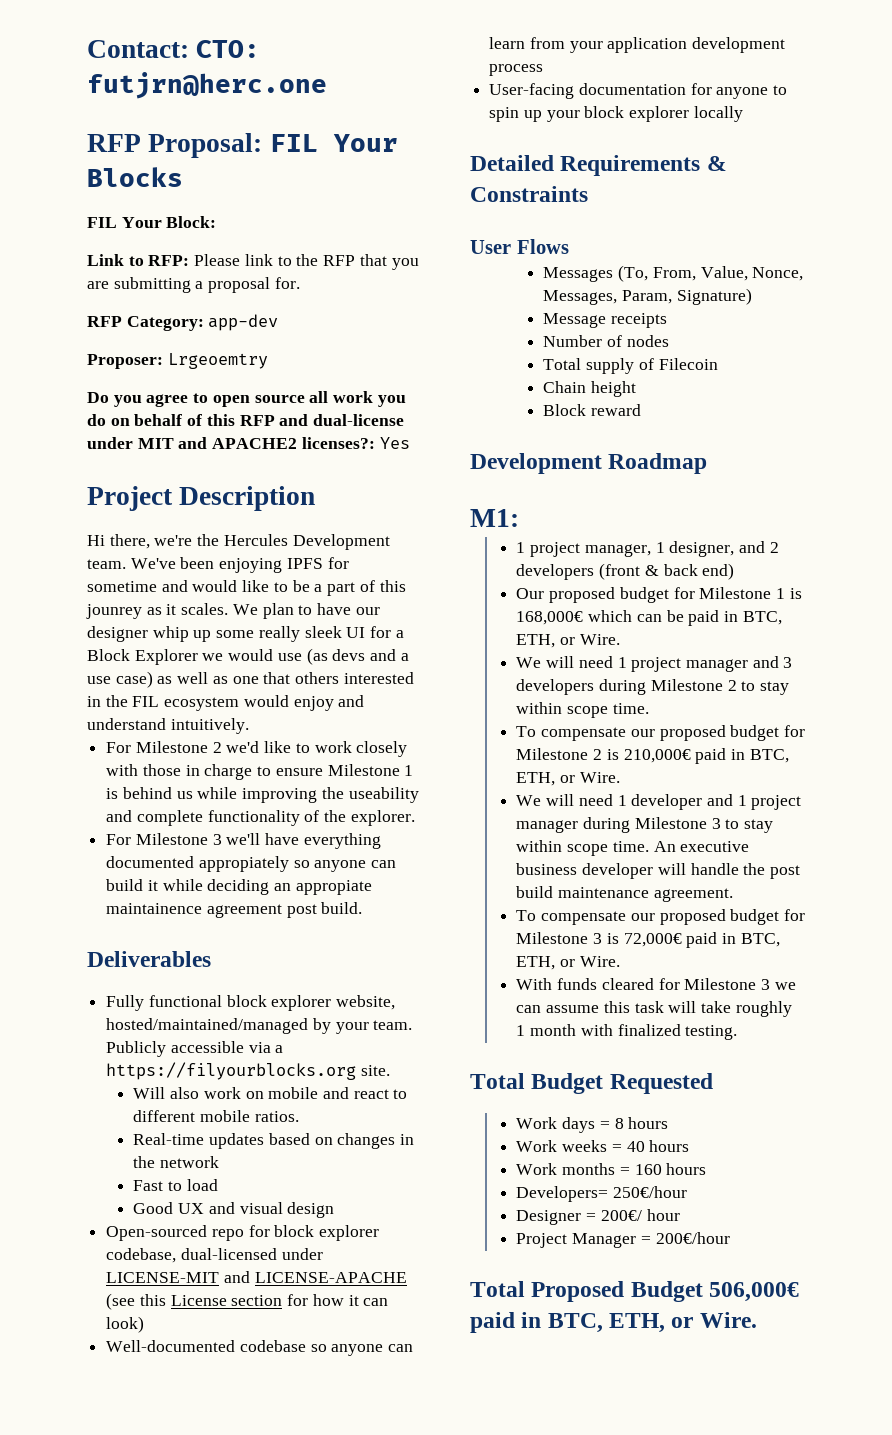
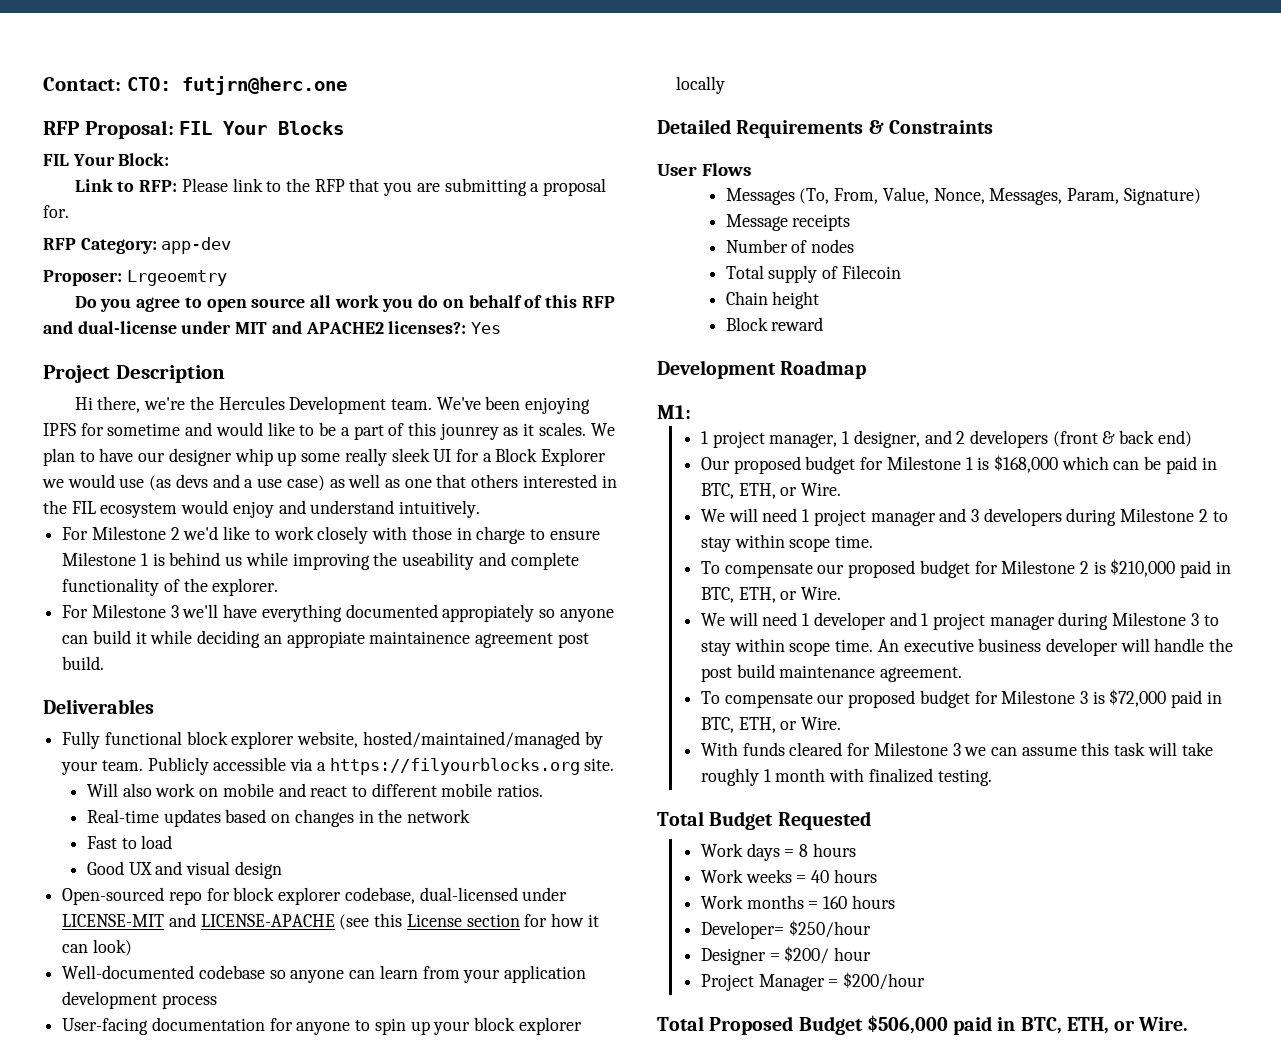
- Our proposed budget for Milestone 1 is 168,000€ which can be paid in BTC, ETH, or Wire.
+ Our proposed budget for Milestone 1 is $168,000 which can be paid in BTC, ETH, or Wire.
- To compensate our proposed budget for Milestone 2 is 210,000€ paid in BTC, ETH, or Wire.
+ To compensate our proposed budget for Milestone 2 is $210,000 paid in BTC, ETH, or Wire.
- To compensate our proposed budget for Milestone 3 is 72,000€ paid in BTC, ETH, or Wire.
+ To compensate our proposed budget for Milestone 3 is $72,000 paid in BTC, ETH, or Wire.
- Developers= 250€/hour
+ Developer= $250/hour
- Designer = 200€/ hour
+ Designer = $200/ hour
- Project Manager = 200€/hour
+ Project Manager = $200/hour
- Total Proposed Budget 506,000€ paid in BTC, ETH, or Wire.
+ Total Proposed Budget $506,000 paid in BTC, ETH, or Wire.

